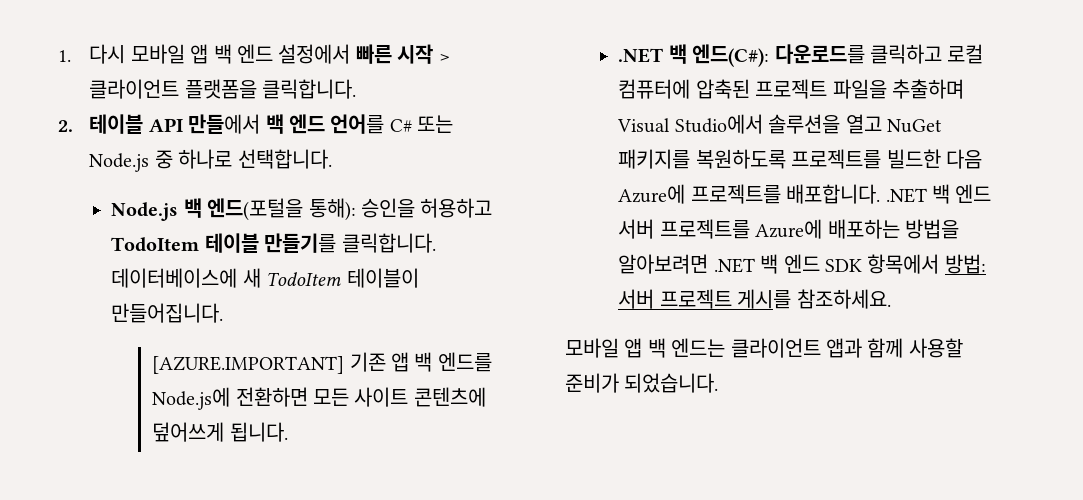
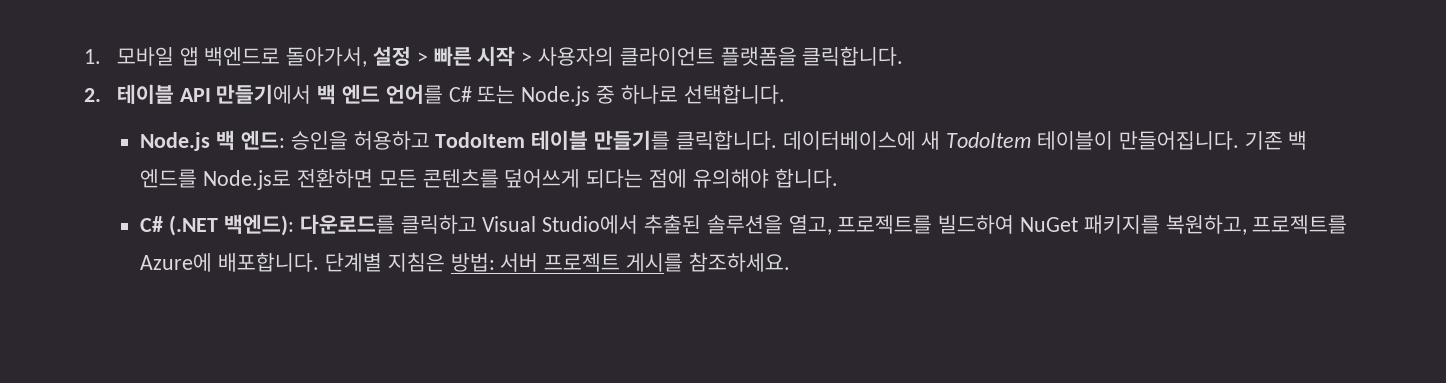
- 1. 다시 모바일 앱 백 엔드 설정에서 빠른 시작 > 클라이언트 플랫폼을 클릭합니다.
+ 1. 모바일 앱 백엔드로 돌아가서, 설정 > 빠른 시작 > 사용자의 클라이언트 플랫폼을 클릭합니다.
- 2. 테이블 API 만들에서 백 엔드 언어를 C# 또는 Node.js 중 하나로 선택합니다.
+ 2. 테이블 API 만들기에서 백 엔드 언어를 C# 또는 Node.js 중 하나로 선택합니다.
- Node.js 백 엔드(포털을 통해): 승인을 허용하고 TodoItem 테이블 만들기를 클릭합니다.
+ Node.js 백 엔드: 승인을 허용하고 TodoItem 테이블 만들기를 클릭합니다.
- 데이터베이스에 새 TodoItem 테이블이 만들어집니다.
- [AZURE.IMPORTANT] 기존 앱 백 엔드를 Node.js에 전환하면 모든 사이트 콘텐츠에 덮어쓰게 됩니다.
- .NET 백 엔드(C#): 다운로드를 클릭하고 로컬 컴퓨터에 압축된 프로젝트 파일을 추출하며 Visual Studio에서 솔루션을 열고 NuGet 패키지를 복원하도록 프로젝트를 빌드한 다음 Azure에 프로젝트를 배포합니다. .NET 백 엔드 서버 프로젝트를 Azure에 배포하는 방법을 알아보려면 .NET 백 엔드 SDK 항목에서 방법: 서버 프로젝트 게시를 참조하세요.
+ 데이터베이스에 새 TodoItem 테이블이 만들어집니다. 기존 백 엔드를 Node.js로 전환하면 모든 콘텐츠를 덮어쓰게 되다는 점에 유의해야 합니다.
+ C# (.NET 백엔드): 다운로드를 클릭하고 Visual Studio에서 추출된 솔루션을 열고, 프로젝트를 빌드하여 NuGet 패키지를 복원하고, 프로젝트를 Azure에 배포합니다. 단계별 지침은 방법: 서버 프로젝트 게시를 참조하세요.
- 모바일 앱 백 엔드는 클라이언트 앱과 함께 사용할 준비가 되었습니다.

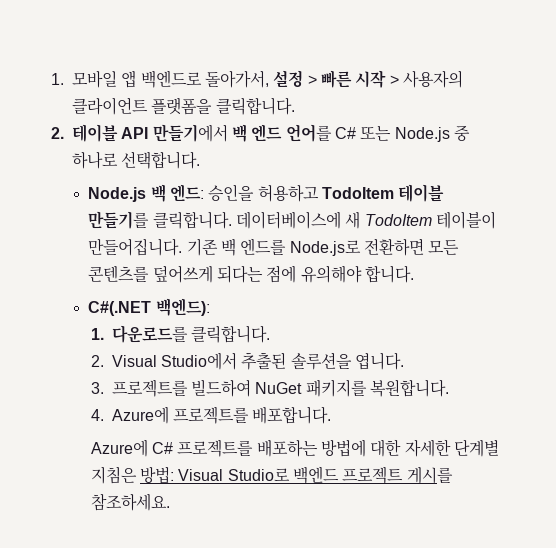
- C# (.NET 백엔드): 다운로드를 클릭하고 Visual Studio에서 추출된 솔루션을 열고, 프로젝트를 빌드하여 NuGet 패키지를 복원하고, 프로젝트를 Azure에 배포합니다. 단계별 지침은 방법: 서버 프로젝트 게시를 참조하세요.
+ C#(.NET 백엔드):
+ 1. 다운로드를 클릭합니다.
+ 2. Visual Studio에서 추출된 솔루션을 엽니다.
+ 3. 프로젝트를 빌드하여 NuGet 패키지를 복원합니다.
+ 4. Azure에 프로젝트를 배포합니다.
+ Azure에 C# 프로젝트를 배포하는 방법에 대한 자세한 단계별 지침은 방법: Visual Studio로 백엔드 프로젝트 게시를 참조하세요.

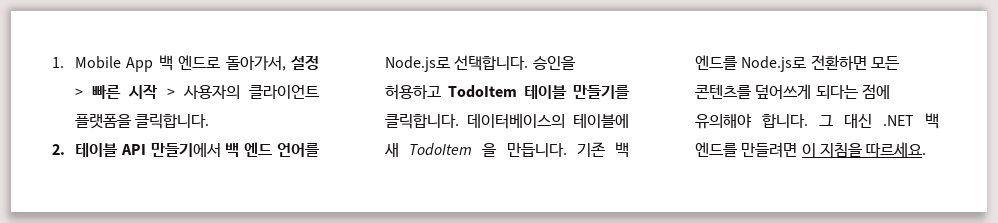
- 1. 모바일 앱 백엔드로 돌아가서, 설정 > 빠른 시작 > 사용자의 클라이언트 플랫폼을 클릭합니다.
+ 1. Mobile App 백 엔드로 돌아가서, 설정 > 빠른 시작 > 사용자의 클라이언트 플랫폼을 클릭합니다.
- 2. 테이블 API 만들기에서 백 엔드 언어를 C# 또는 Node.js 중 하나로 선택합니다.
- Node.js 백 엔드: 승인을 허용하고 TodoItem 테이블 만들기를 클릭합니다.
+ 2. 테이블 API 만들기에서 백 엔드 언어를 Node.js로 선택합니다. 승인을 허용하고 TodoItem 테이블 만들기를 클릭합니다.
- 데이터베이스에 새 TodoItem 테이블이 만들어집니다.
+ 데이터베이스의 테이블에 새 TodoItem 을 만듭니다.
- 기존 백 엔드를 Node.js로 전환하면 모든 콘텐츠를 덮어쓰게 되다는 점에 유의해야 합니다.
- C#(.NET 백엔드):
- 1. 다운로드를 클릭합니다.
- 2. Visual Studio에서 추출된 솔루션을 엽니다.
- 3. 프로젝트를 빌드하여 NuGet 패키지를 복원합니다.
- 4. Azure에 프로젝트를 배포합니다.
- Azure에 C# 프로젝트를 배포하는 방법에 대한 자세한 단계별 지침은 방법: Visual Studio로 백엔드 프로젝트 게시를 참조하세요.
+ 기존 백 엔드를 Node.js로 전환하면 모든 콘텐츠를 덮어쓰게 되다는 점에 유의해야 합니다. 그 대신 .NET 백 엔드를 만들려면 이 지침을 따르세요.

